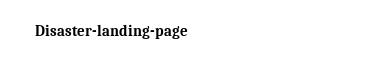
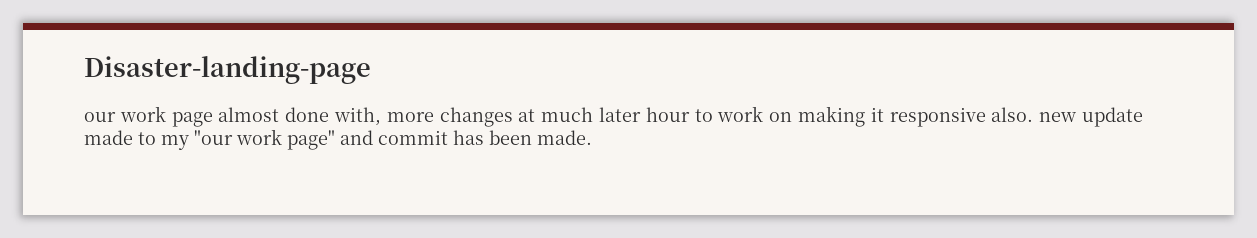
+ our work page almost done with, more changes at much later hour to work on making it responsive also. new update made to my "our work page" and commit has been made.

